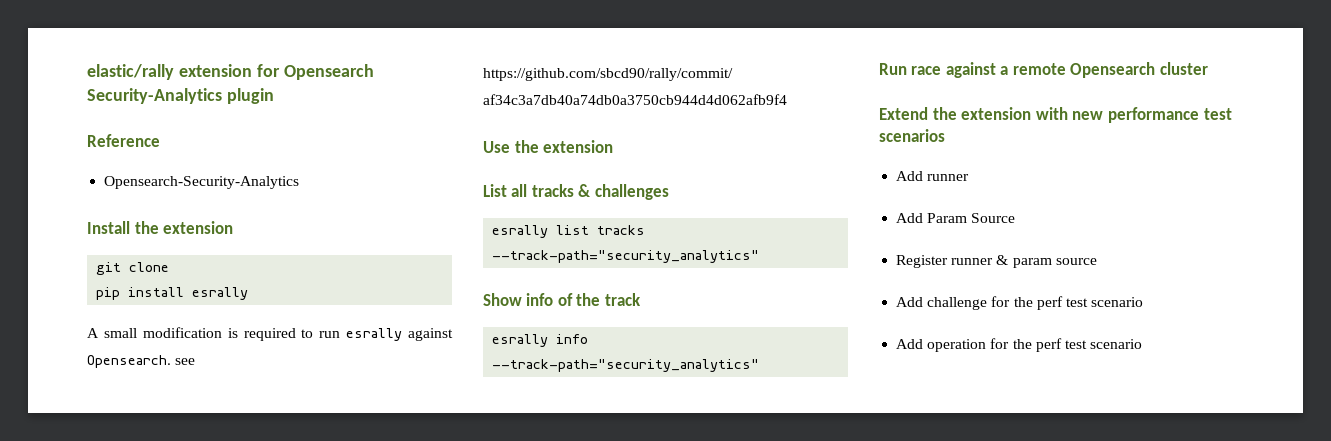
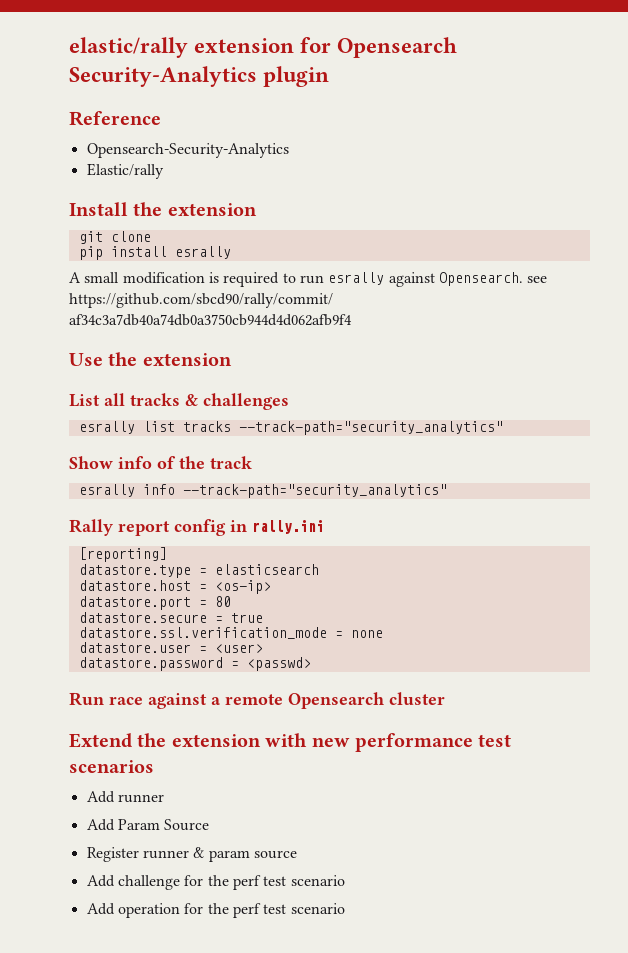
+ Elastic/rally
+ Rally report config in rally.ini
+ [reporting]
+ datastore.type = elasticsearch
+ datastore.host = <os-ip>
+ datastore.port = 80
+ datastore.secure = true
+ datastore.ssl.verification_mode = none
+ datastore.user = <user>
+ datastore.password = <passwd>

